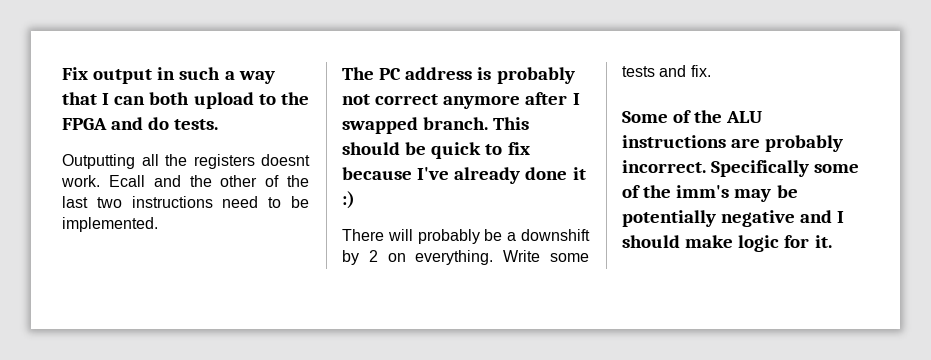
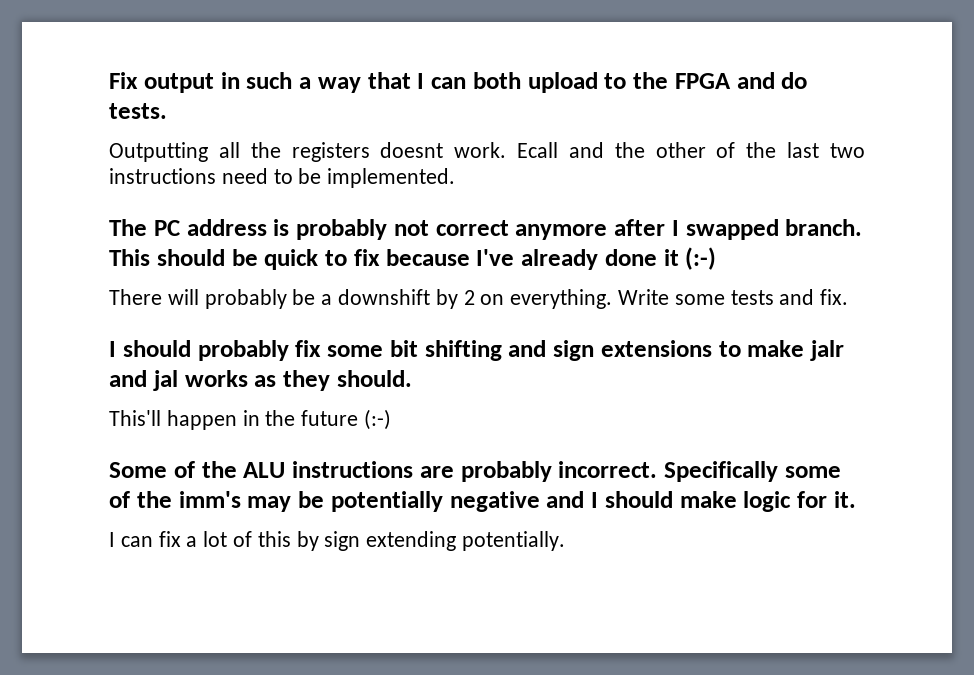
- This should be quick to fix because I've already done it :)
+ This should be quick to fix because I've already done it (:-)
+ I should probably fix some bit shifting and sign extensions to make jalr and jal works as they should.
+ This'll happen in the future (:-)
+ I can fix a lot of this by sign extending potentially.

